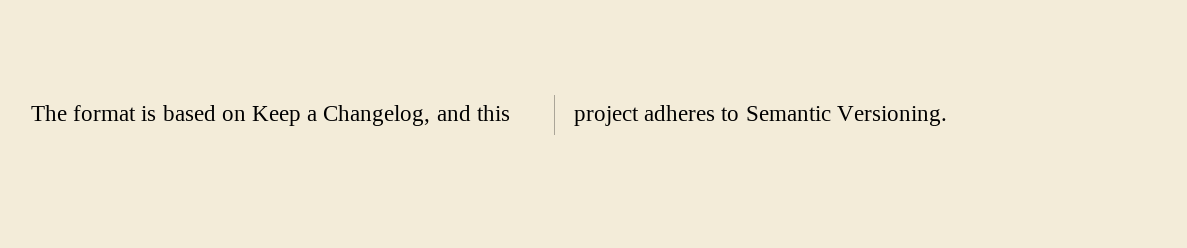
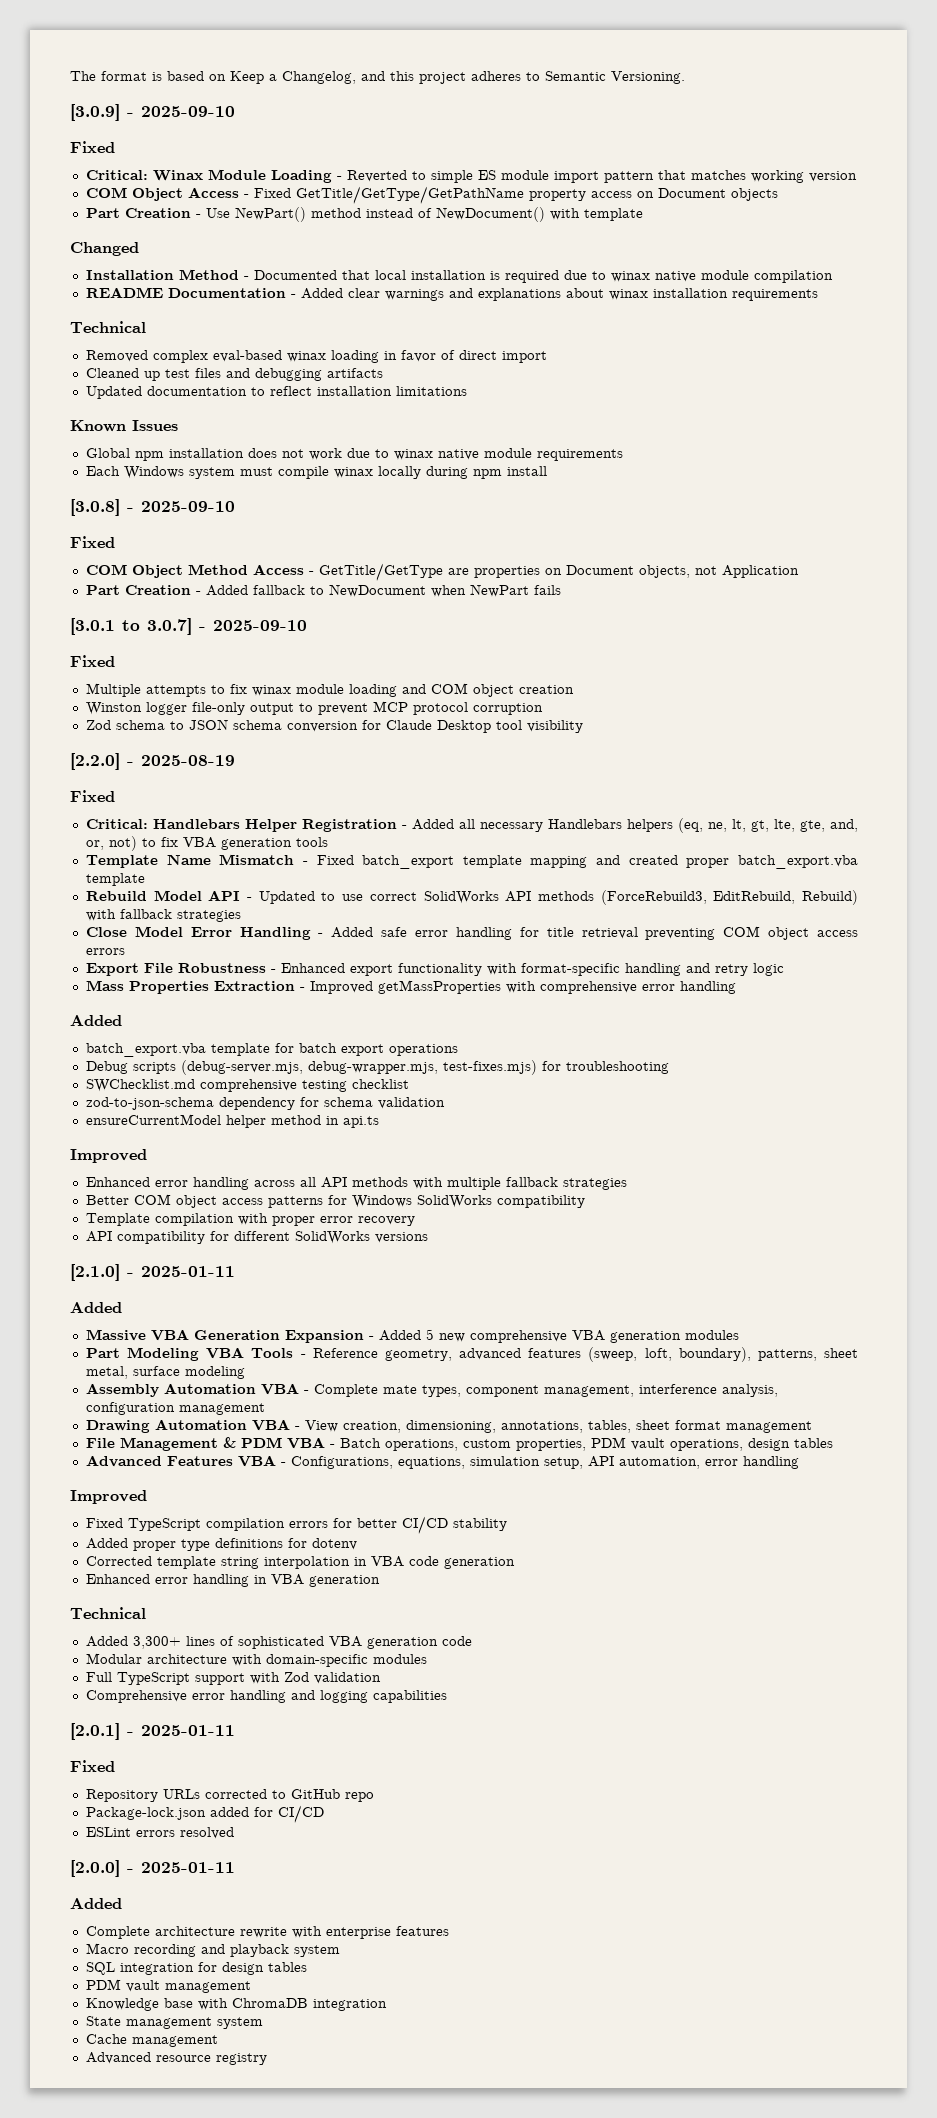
+ [3.0.9] - 2025-09-10
+ Fixed
+ Critical: Winax Module Loading - Reverted to simple ES module import pattern that matches working version
+ COM Object Access - Fixed GetTitle/GetType/GetPathName property access on Document objects
+ Part Creation - Use NewPart() method instead of NewDocument() with template
+ Changed
+ Installation Method - Documented that local installation is required due to winax native module compilation
+ README Documentation - Added clear warnings and explanations about winax installation requirements
+ Technical
+ Removed complex eval-based winax loading in favor of direct import
+ Cleaned up test files and debugging artifacts
+ Updated documentation to reflect installation limitations
+ Known Issues
+ Global npm installation does not work due to winax native module requirements
+ Each Windows system must compile winax locally during npm install
+ [3.0.8] - 2025-09-10
+ Fixed
+ COM Object Method Access - GetTitle/GetType are properties on Document objects, not Application
+ Part Creation - Added fallback to NewDocument when NewPart fails
+ [3.0.1 to 3.0.7] - 2025-09-10
+ Fixed
+ Multiple attempts to fix winax module loading and COM object creation
+ Winston logger file-only output to prevent MCP protocol corruption
+ Zod schema to JSON schema conversion for Claude Desktop tool visibility
+ [2.2.0] - 2025-08-19
+ Fixed
+ Critical: Handlebars Helper Registration - Added all necessary Handlebars helpers (eq, ne, lt, gt, lte, gte, and, or, not) to fix VBA generation tools
+ Template Name Mismatch - Fixed batch_export template mapping and created proper batch_export.vba template
+ Rebuild Model API - Updated to use correct SolidWorks API methods (ForceRebuild3, EditRebuild, Rebuild) with fallback strategies
+ Close Model Error Handling - Added safe error handling for title retrieval preventing COM object access errors
+ Export File Robustness - Enhanced export functionality with format-specific handling and retry logic
+ Mass Properties Extraction - Improved getMassProperties with comprehensive error handling
+ Added
+ batch_export.vba template for batch export operations
+ Debug scripts (debug-server.mjs, debug-wrapper.mjs, test-fixes.mjs) for troubleshooting
+ SWChecklist.md comprehensive testing checklist
+ zod-to-json-schema dependency for schema validation
+ ensureCurrentModel helper method in api.ts
+ Improved
+ Enhanced error handling across all API methods with multiple fallback strategies
+ Better COM object access patterns for Windows SolidWorks compatibility
+ Template compilation with proper error recovery
+ API compatibility for different SolidWorks versions
+ [2.1.0] - 2025-01-11
+ Added
+ Massive VBA Generation Expansion - Added 5 new comprehensive VBA generation modules
+ Part Modeling VBA Tools - Reference geometry, advanced features (sweep, loft, boundary), patterns, sheet metal, surface modeling
+ Assembly Automation VBA - Complete mate types, component management, interference analysis, configuration management
+ Drawing Automation VBA - View creation, dimensioning, annotations, tables, sheet format management
+ File Management & PDM VBA - Batch operations, custom properties, PDM vault operations, design tables
+ Advanced Features VBA - Configurations, equations, simulation setup, API automation, error handling
+ Improved
+ Fixed TypeScript compilation errors for better CI/CD stability
+ Added proper type definitions for dotenv
+ Corrected template string interpolation in VBA code generation
+ Enhanced error handling in VBA generation
+ Technical
+ Added 3,300+ lines of sophisticated VBA generation code
+ Modular architecture with domain-specific modules
+ Full TypeScript support with Zod validation
+ Comprehensive error handling and logging capabilities
+ [2.0.1] - 2025-01-11
+ Fixed
+ Repository URLs corrected to GitHub repo
+ Package-lock.json added for CI/CD
+ ESLint errors resolved
+ [2.0.0] - 2025-01-11
+ Added
+ Complete architecture rewrite with enterprise features
+ Macro recording and playback system
+ SQL integration for design tables
+ PDM vault management
+ Knowledge base with ChromaDB integration
+ State management system
+ Cache management
+ Advanced resource registry

